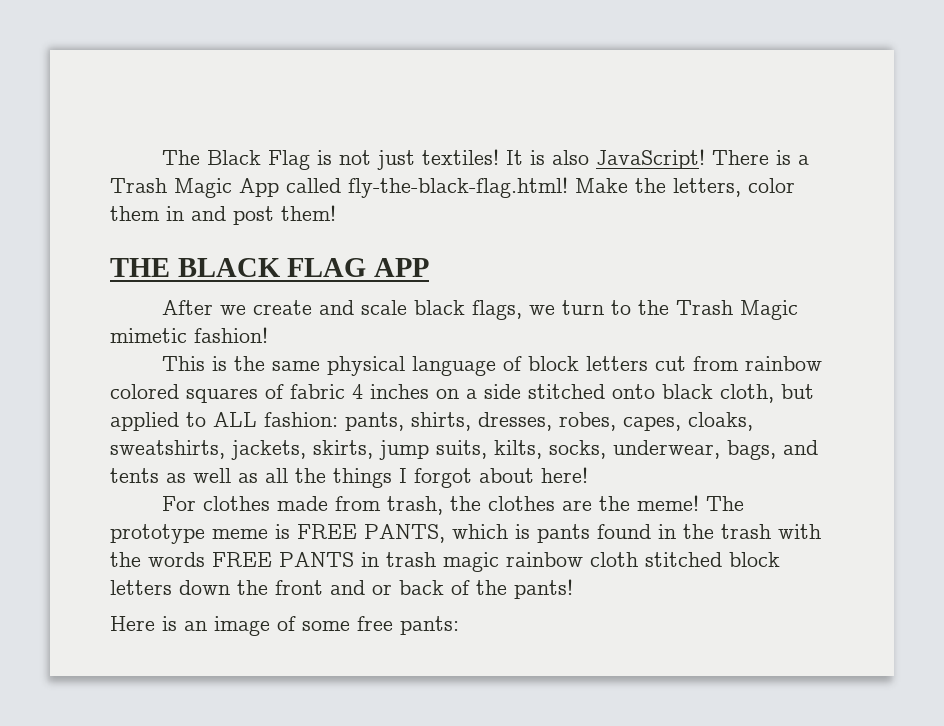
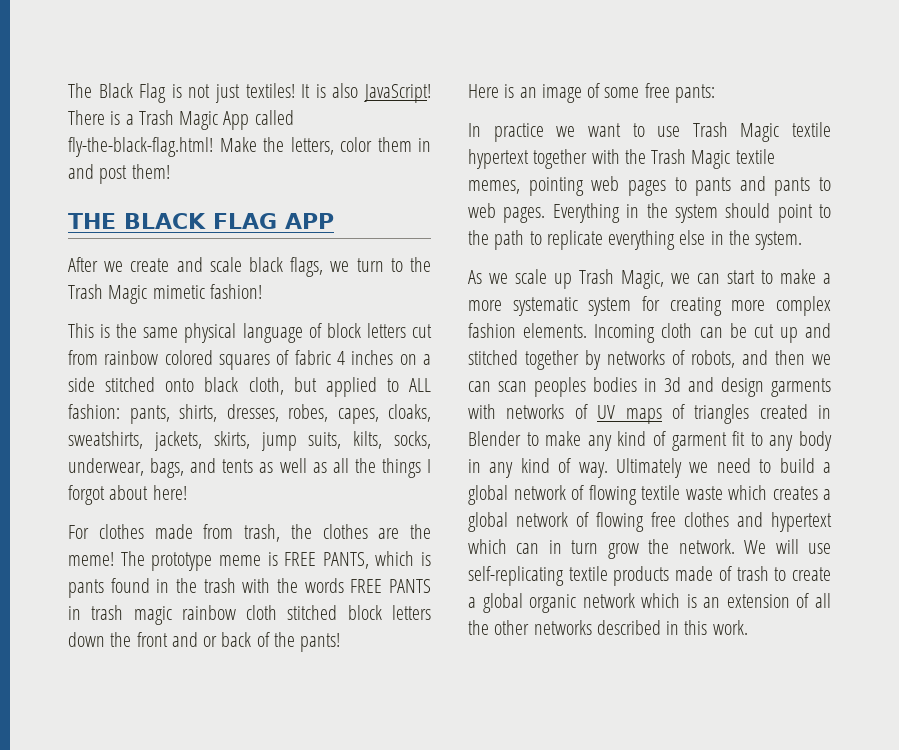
+ In practice we want to use Trash Magic textile hypertext together with the Trash Magic textile memes, pointing web pages to pants and pants to web pages. Everything in the system should point to the path to replicate everything else in the system.
+ As we scale up Trash Magic, we can start to make a more systematic system for creating more complex fashion elements. Incoming cloth can be cut up and stitched together by networks of robots, and then we can scan peoples bodies in 3d and design garments with networks of UV maps of triangles created in Blender to make any kind of garment fit to any body in any kind of way. Ultimately we need to build a global network of flowing textile waste which creates a global network of flowing free clothes and hypertext which can in turn grow the network. We will use self-replicating textile products made of trash to create a global organic network which is an extension of all the other networks described in this work.

